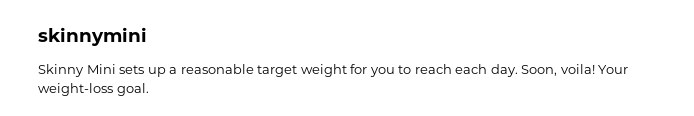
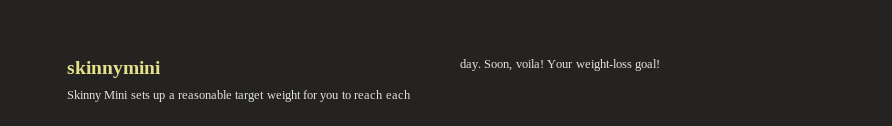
- Your weight-loss goal.
+ Your weight-loss goal!

